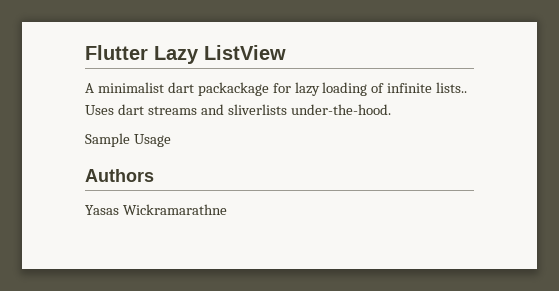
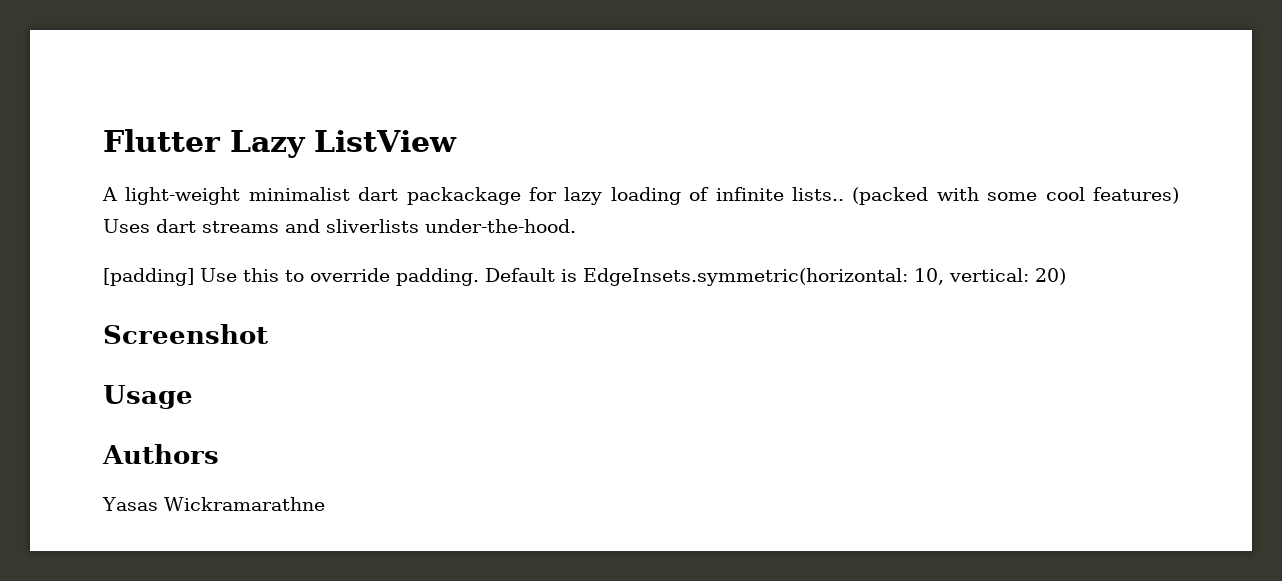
- A minimalist dart packackage for lazy loading of infinite lists..
+ A light-weight minimalist dart packackage for lazy loading of infinite lists..
- Uses dart streams and sliverlists under-the-hood.
+ (packed with some cool features) Uses dart streams and sliverlists under-the-hood.
- Sample Usage
+ [padding] Use this to override padding. Default is EdgeInsets.symmetric(horizontal: 10, vertical: 20)
+ Screenshot
+ Usage

